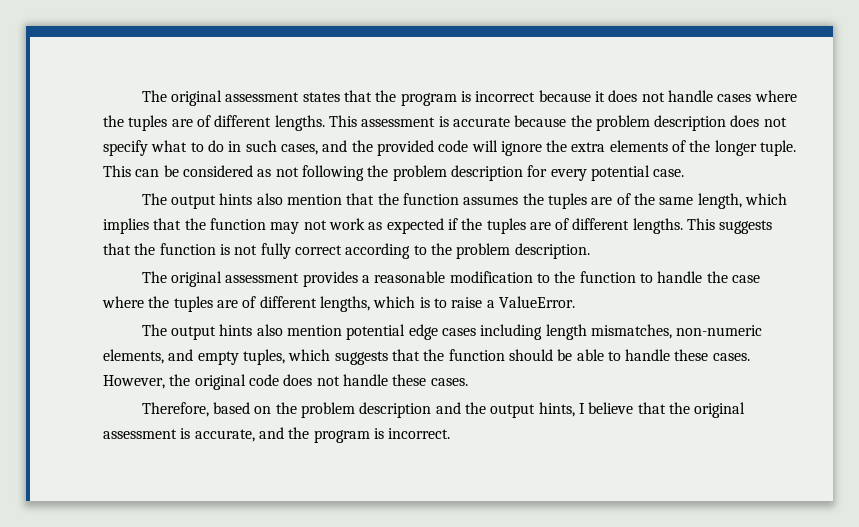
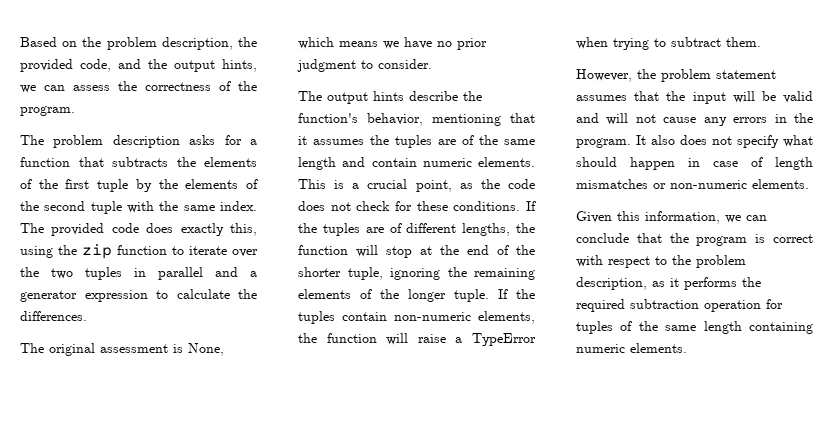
- The original assessment states that the program is incorrect because it does not handle cases where the tuples are of different lengths. This assessment is accurate because the problem description does not specify what to do in such cases, and the provided code will ignore the extra elements of the longer tuple. This can be considered as not following the problem description for every potential case.
- The output hints also mention that the function assumes the tuples are of the same length, which implies that the function may not work as expected if the tuples are of different lengths. This suggests that the function is not fully correct according to the problem description.
- The original assessment provides a reasonable modification to the function to handle the case where the tuples are of different lengths, which is to raise a ValueError.
- The output hints also mention potential edge cases including length mismatches, non-numeric elements, and empty tuples, which suggests that the function should be able to handle these cases. However, the original code does not handle these cases.
- Therefore, based on the problem description and the output hints, I believe that the original assessment is accurate, and the program is incorrect.
+ Based on the problem description, the provided code, and the output hints, we can assess the correctness of the program.
+ The problem description asks for a function that subtracts the elements of the first tuple by the elements of the second tuple with the same index. The provided code does exactly this, using the zip function to iterate over the two tuples in parallel and a generator expression to calculate the differences.
+ The original assessment is None, which means we have no prior judgment to consider.
+ The output hints describe the function's behavior, mentioning that it assumes the tuples are of the same length and contain numeric elements. This is a crucial point, as the code does not check for these conditions. If the tuples are of different lengths, the function will stop at the end of the shorter tuple, ignoring the remaining elements of the longer tuple. If the tuples contain non-numeric elements, the function will raise a TypeError when trying to subtract them.
+ However, the problem statement assumes that the input will be valid and will not cause any errors in the program. It also does not specify what should happen in case of length mismatches or non-numeric elements.
+ Given this information, we can conclude that the program is correct with respect to the problem description, as it performs the required subtraction operation for tuples of the same length containing numeric elements.

